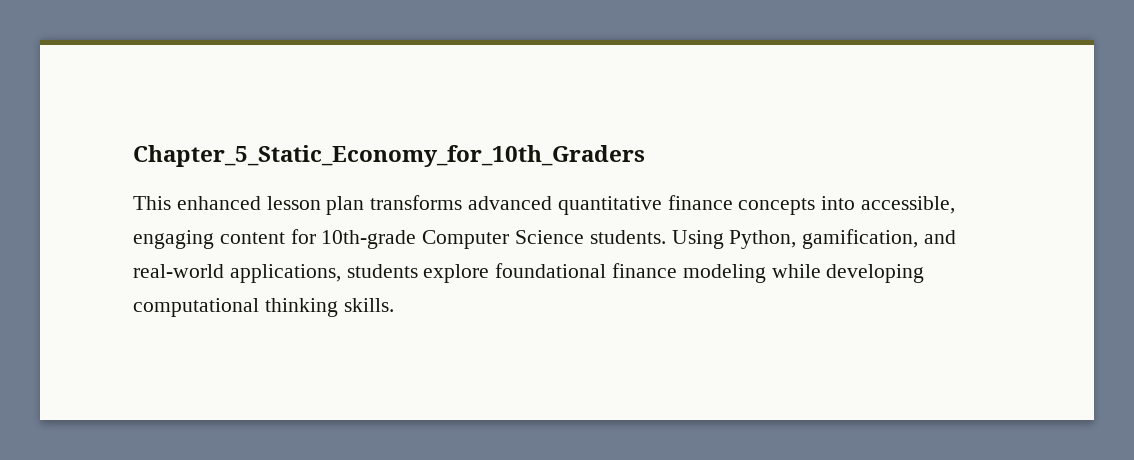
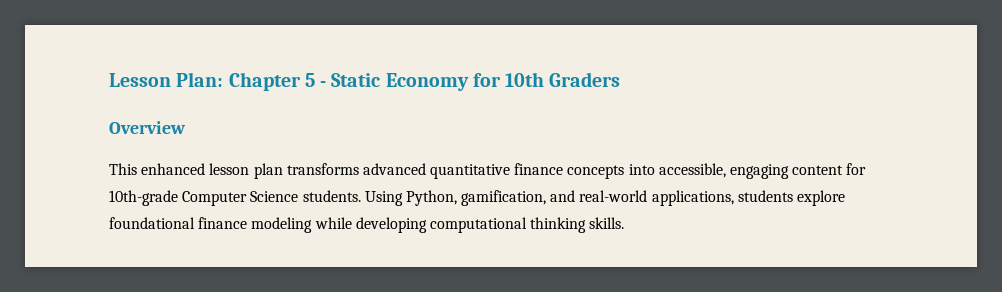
- Chapter_5_Static_Economy_for_10th_Graders
+ Lesson Plan: Chapter 5 - Static Economy for 10th Graders
+ Overview

